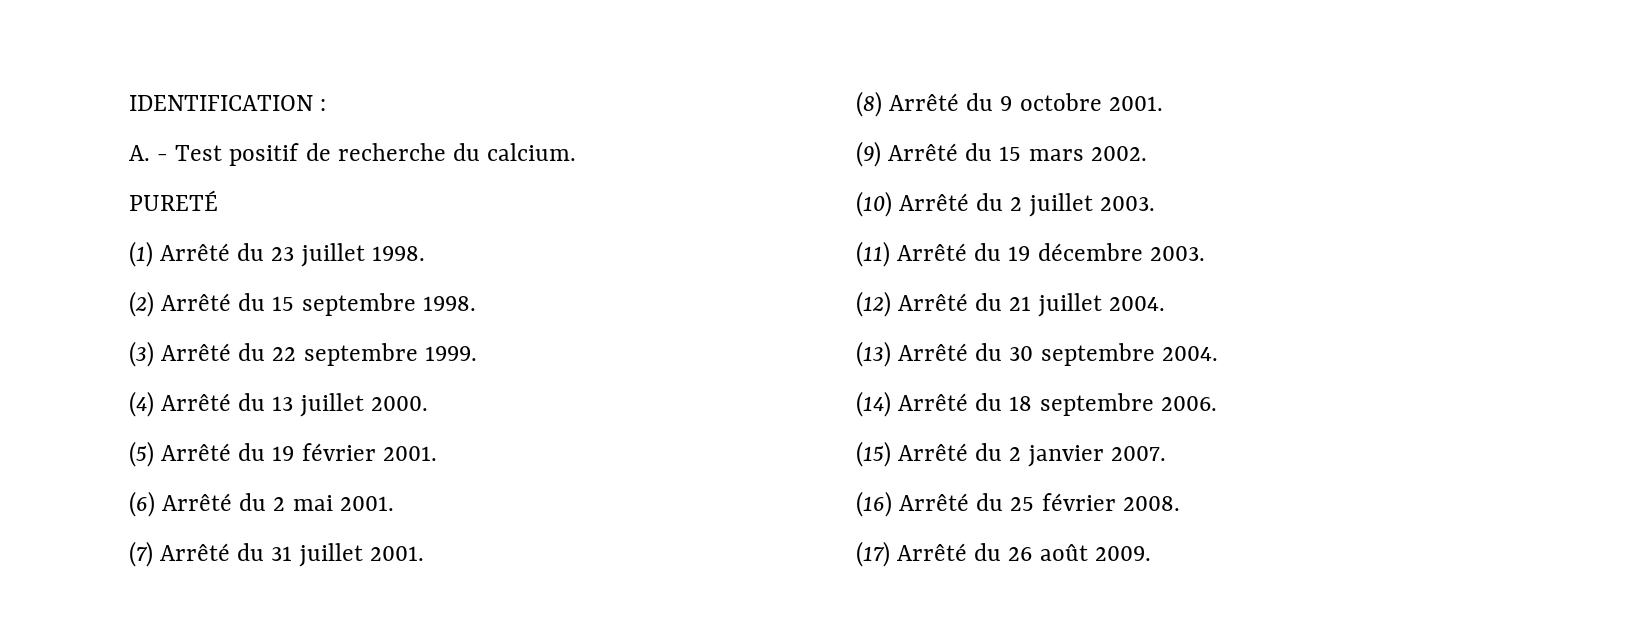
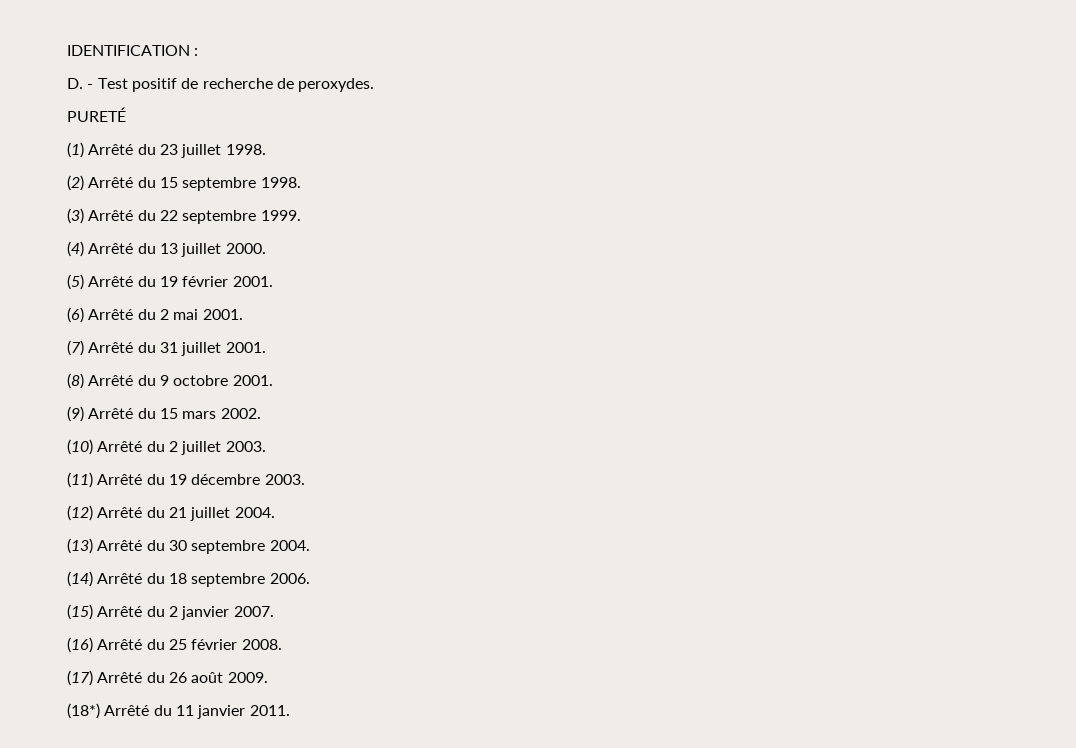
- A. - Test positif de recherche du calcium.
+ D. - Test positif de recherche de peroxydes.
+ (18*) Arrêté du 11 janvier 2011.

